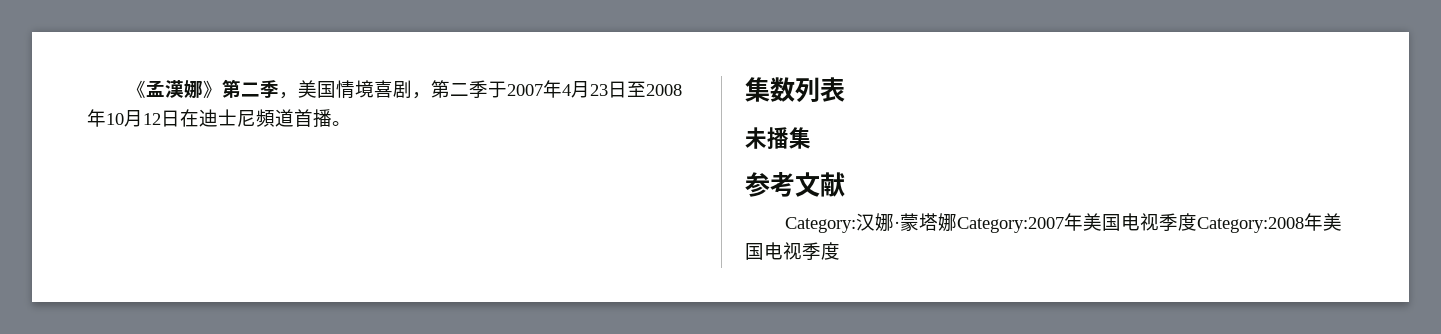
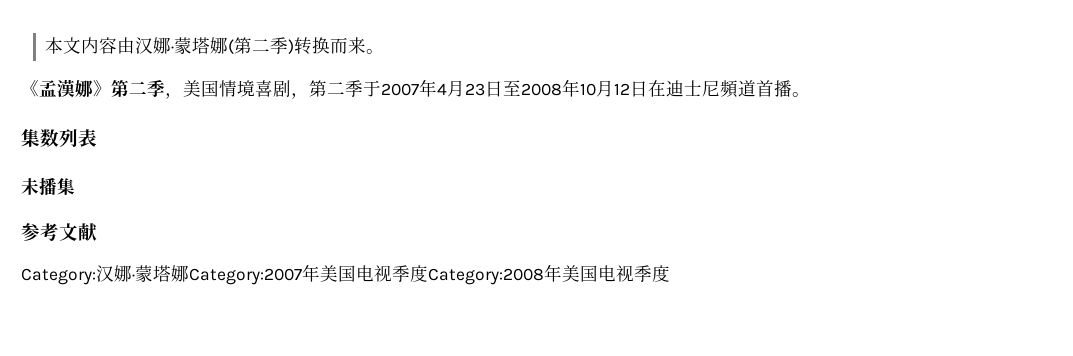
+ 本文内容由汉娜·蒙塔娜(第二季)转换而来。

